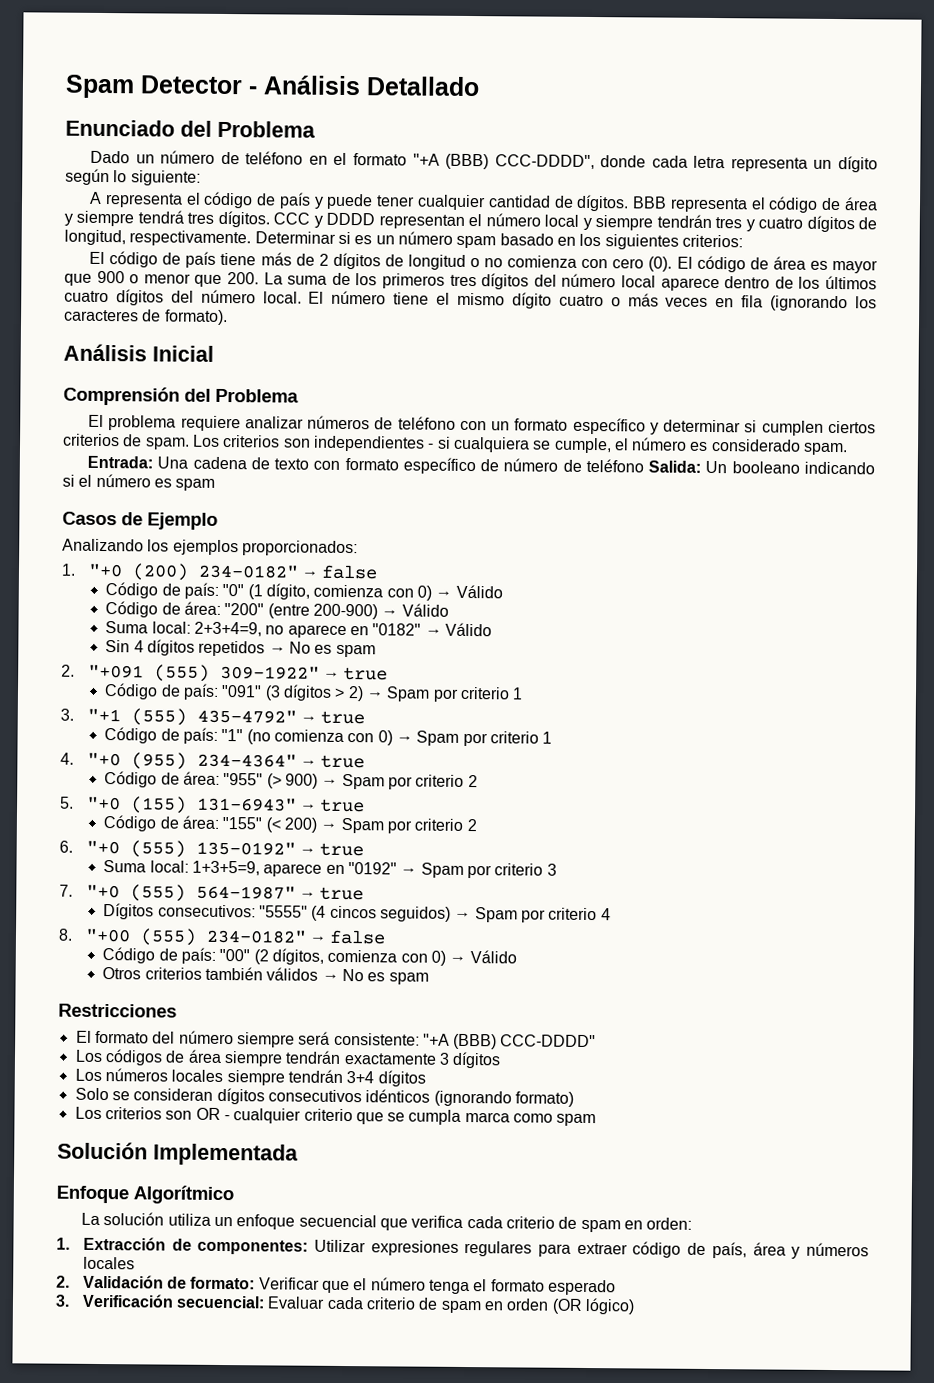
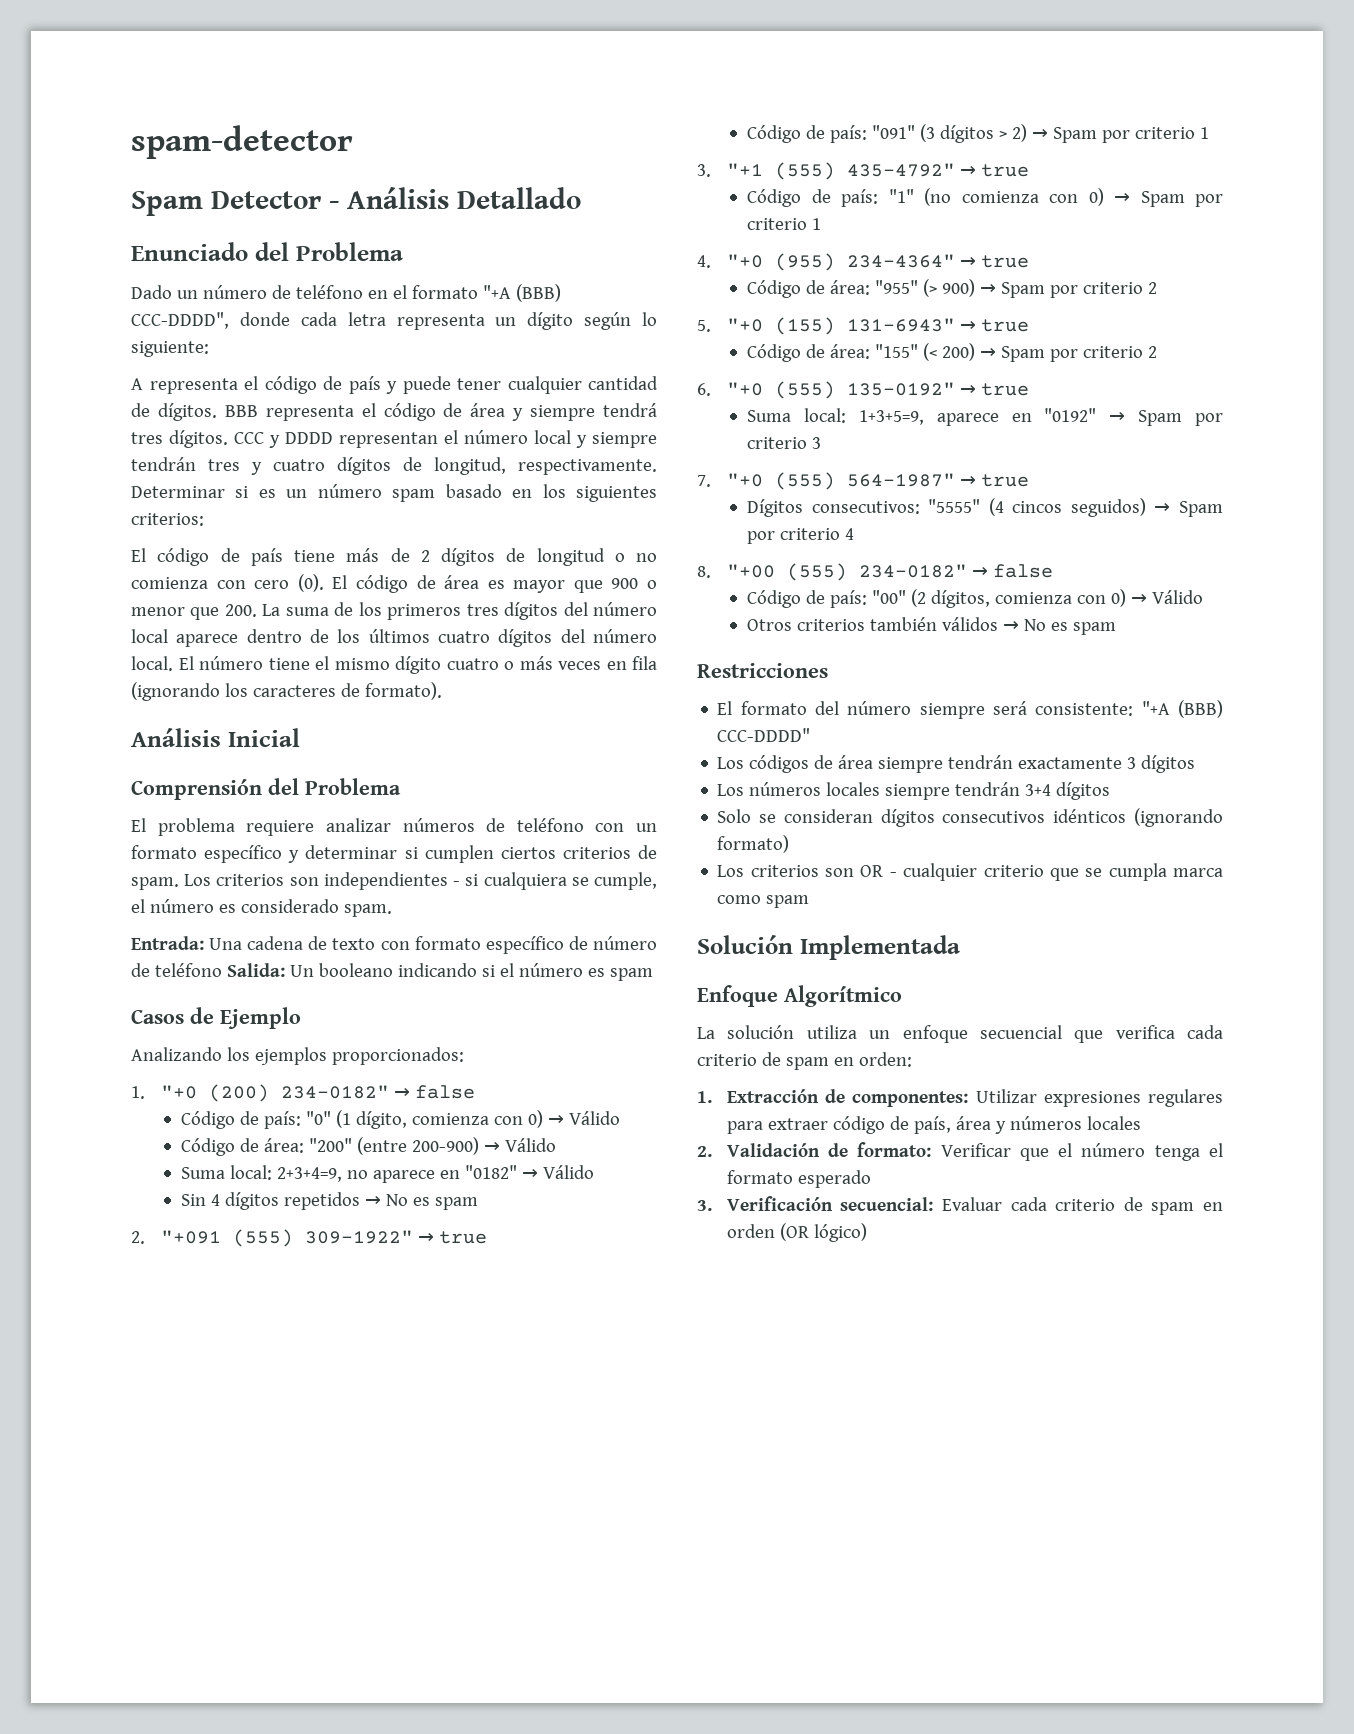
+ spam-detector

